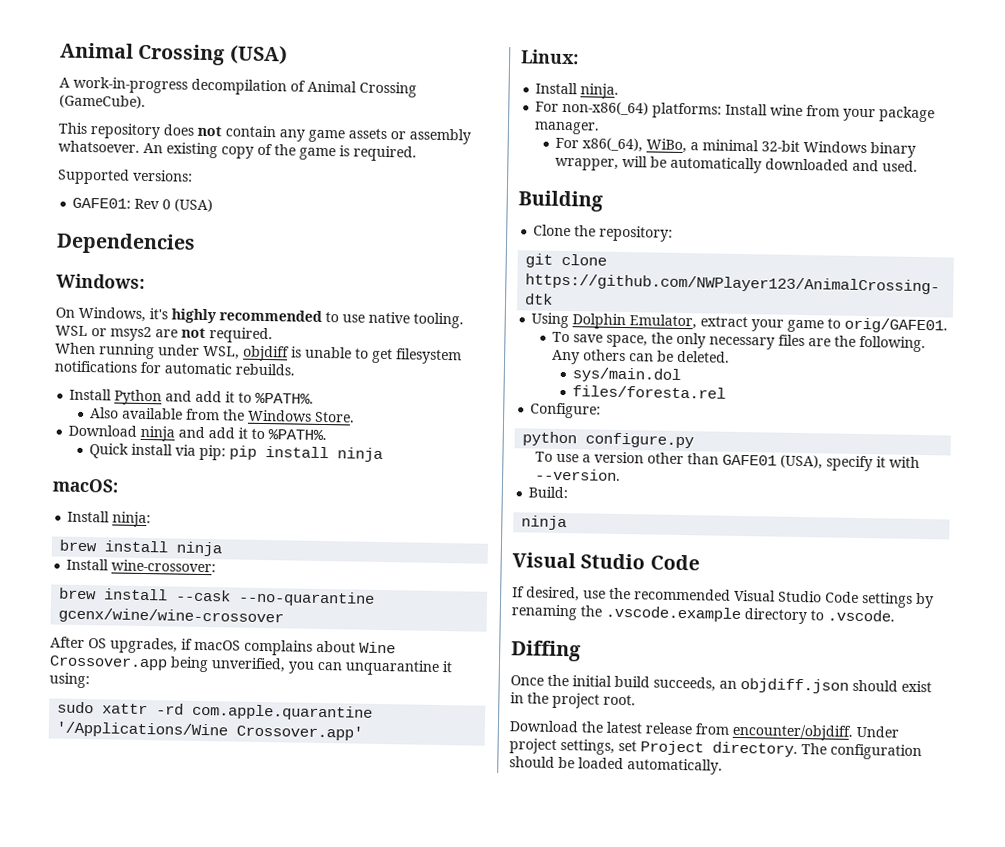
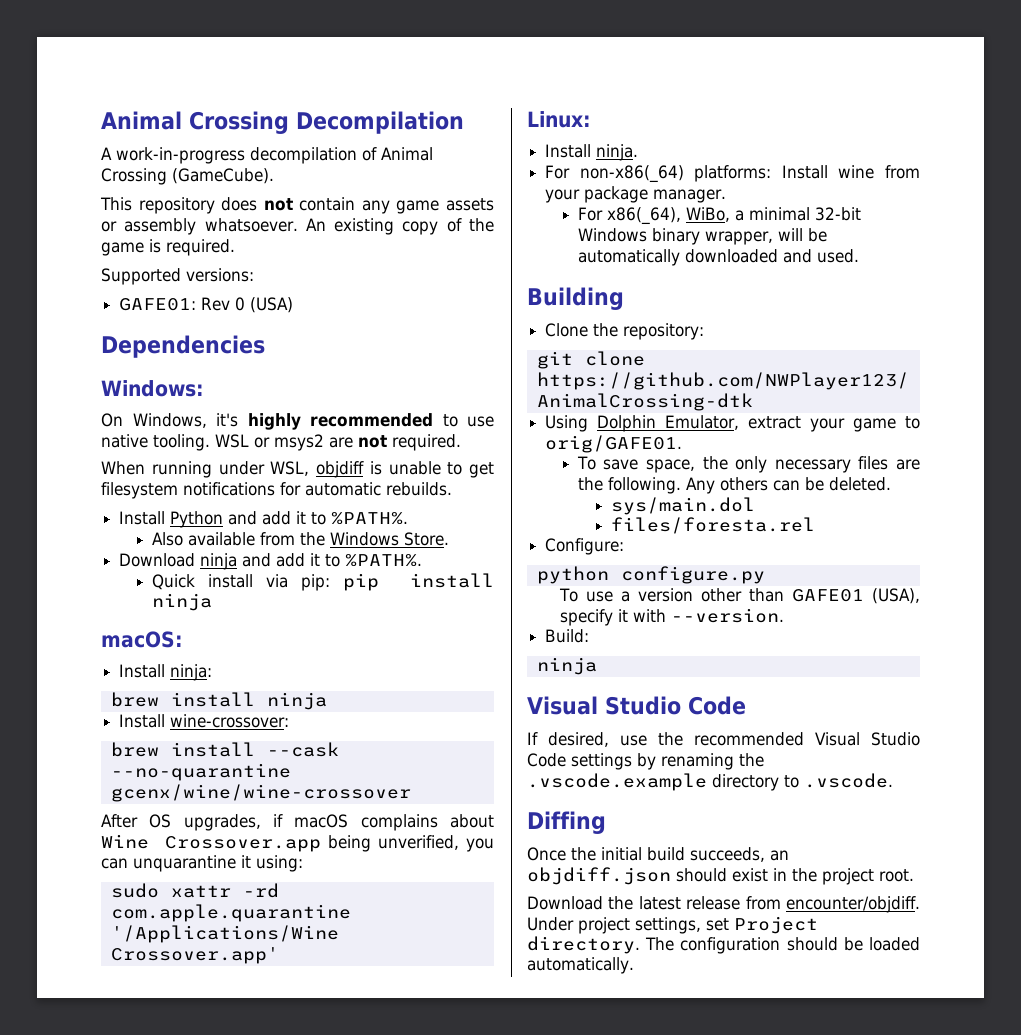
- Animal Crossing (USA)
+ Animal Crossing Decompilation

